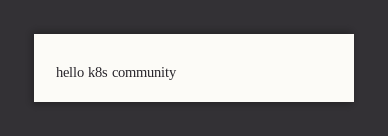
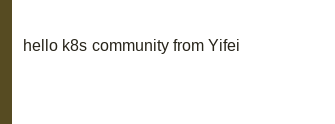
- hello k8s community
+ hello k8s community from Yifei

